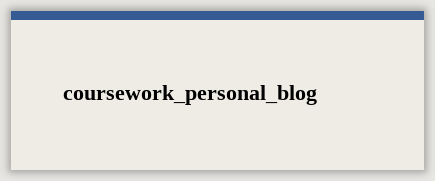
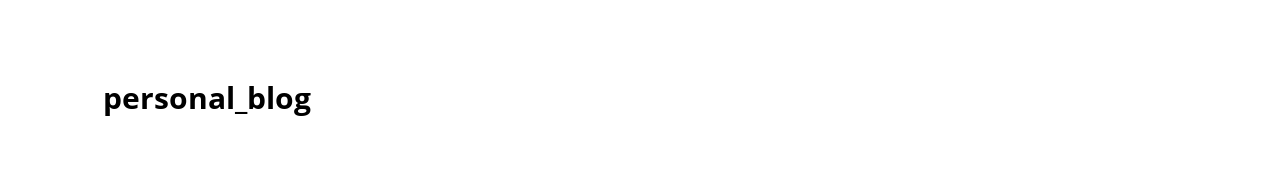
- coursework_personal_blog
+ personal_blog

